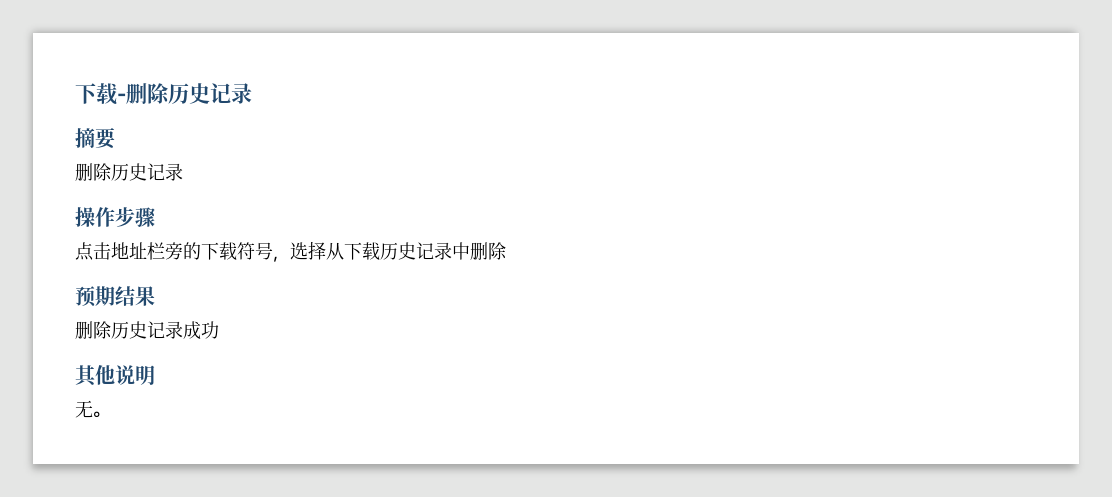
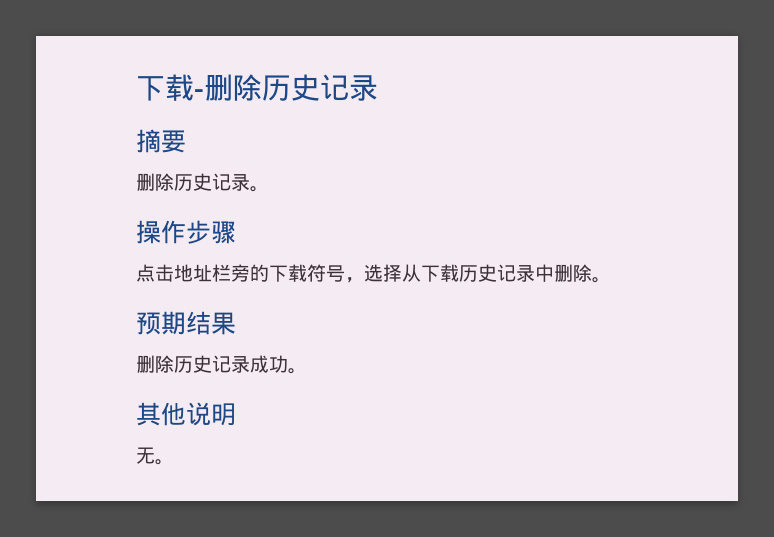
  摘要
- 删除历史记录
+ 删除历史记录。
- 点击地址栏旁的下载符号，选择从下载历史记录中删除
+ 点击地址栏旁的下载符号，选择从下载历史记录中删除。
- 删除历史记录成功
+ 删除历史记录成功。

